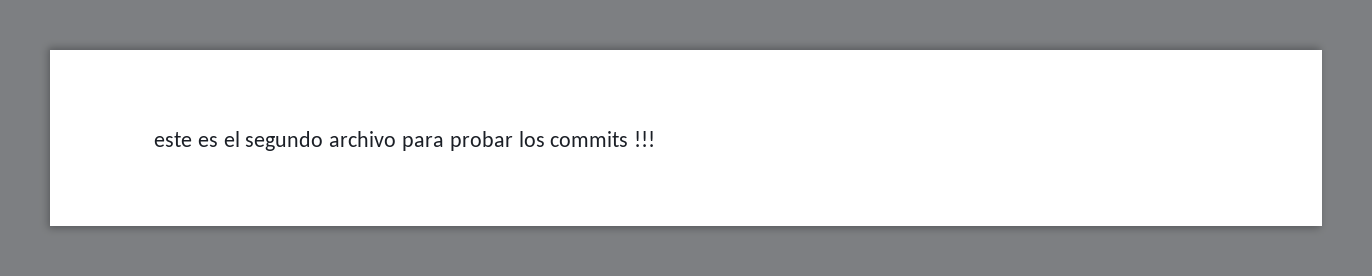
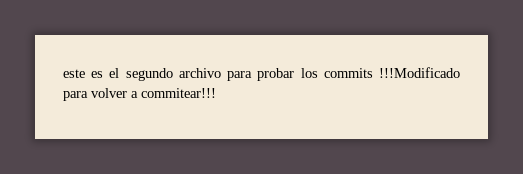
- este es el segundo archivo para probar los commits !!!
+ este es el segundo archivo para probar los commits !!!Modificado para volver a commitear!!!

